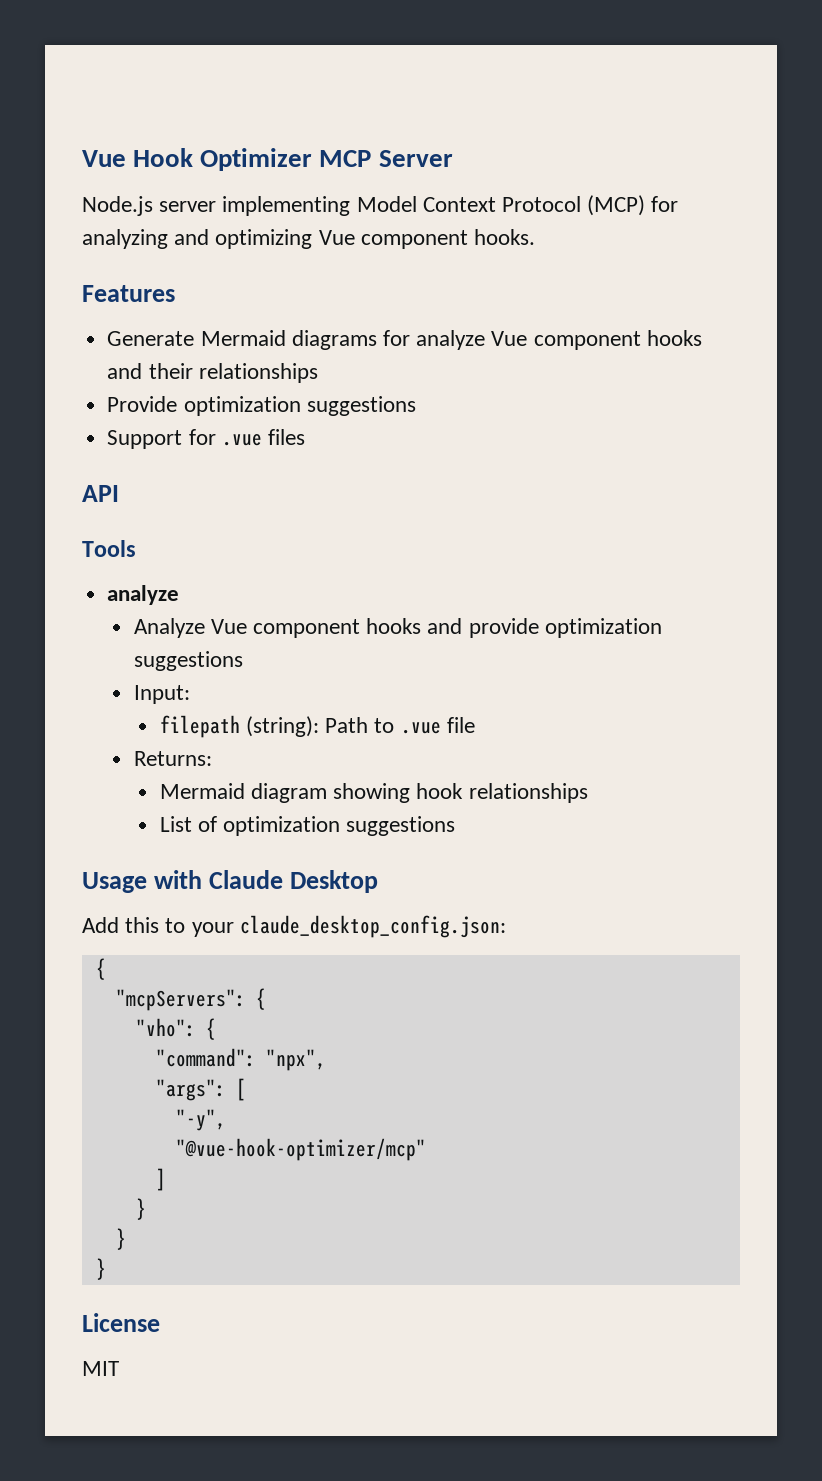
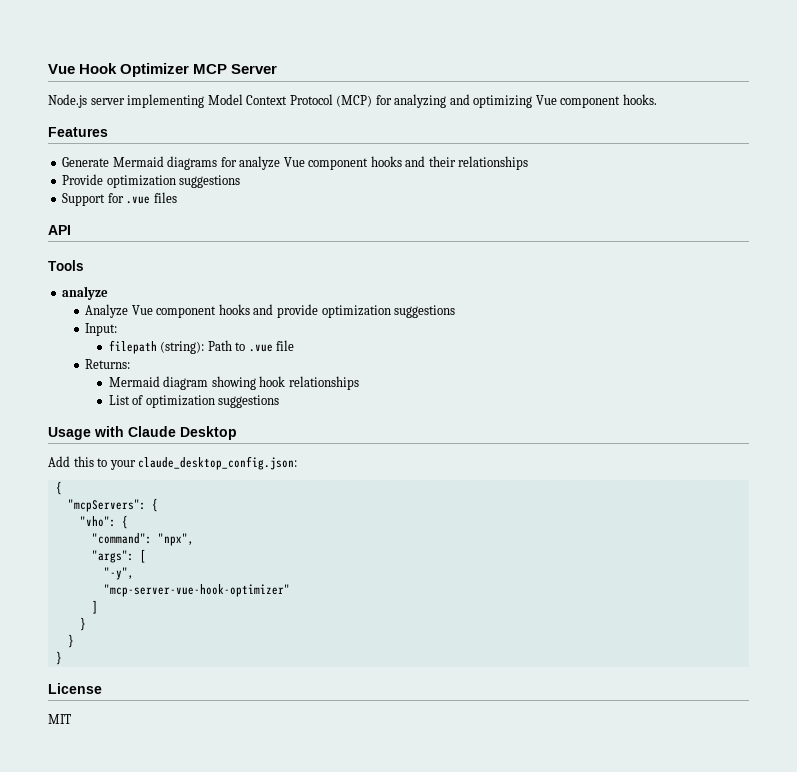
- "@vue-hook-optimizer/mcp"
+ "mcp-server-vue-hook-optimizer"

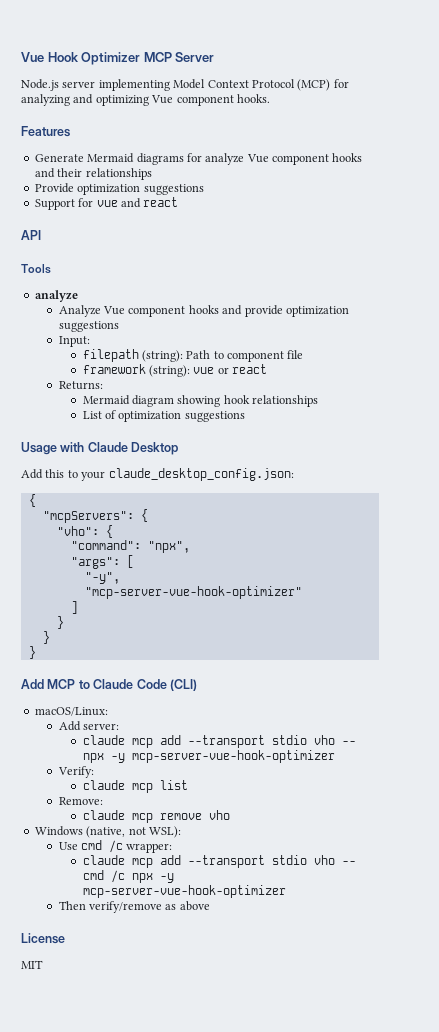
- Support for .vue files
+ Support for vue and react
- filepath (string): Path to .vue file
+ filepath (string): Path to component file
+ framework (string): vue or react
+ Add MCP to Claude Code (CLI)
+ macOS/Linux:
+ Add server:
+ claude mcp add --transport stdio vho -- npx -y mcp-server-vue-hook-optimizer
+ Verify:
+ claude mcp list
+ Remove:
+ claude mcp remove vho
+ Windows (native, not WSL):
+ Use cmd /c wrapper:
+ claude mcp add --transport stdio vho -- cmd /c npx -y mcp-server-vue-hook-optimizer
+ Then verify/remove as above

